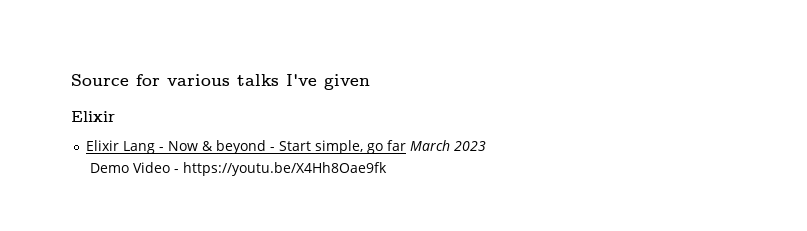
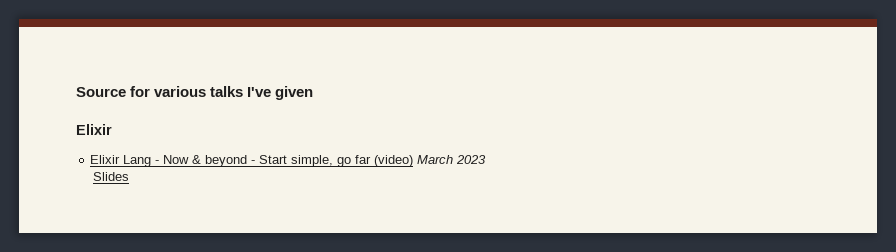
- Elixir Lang - Now & beyond - Start simple, go far March 2023
+ Elixir Lang - Now & beyond - Start simple, go far (video) March 2023
- Demo Video - https://youtu.be/X4Hh8Oae9fk
+ Slides

